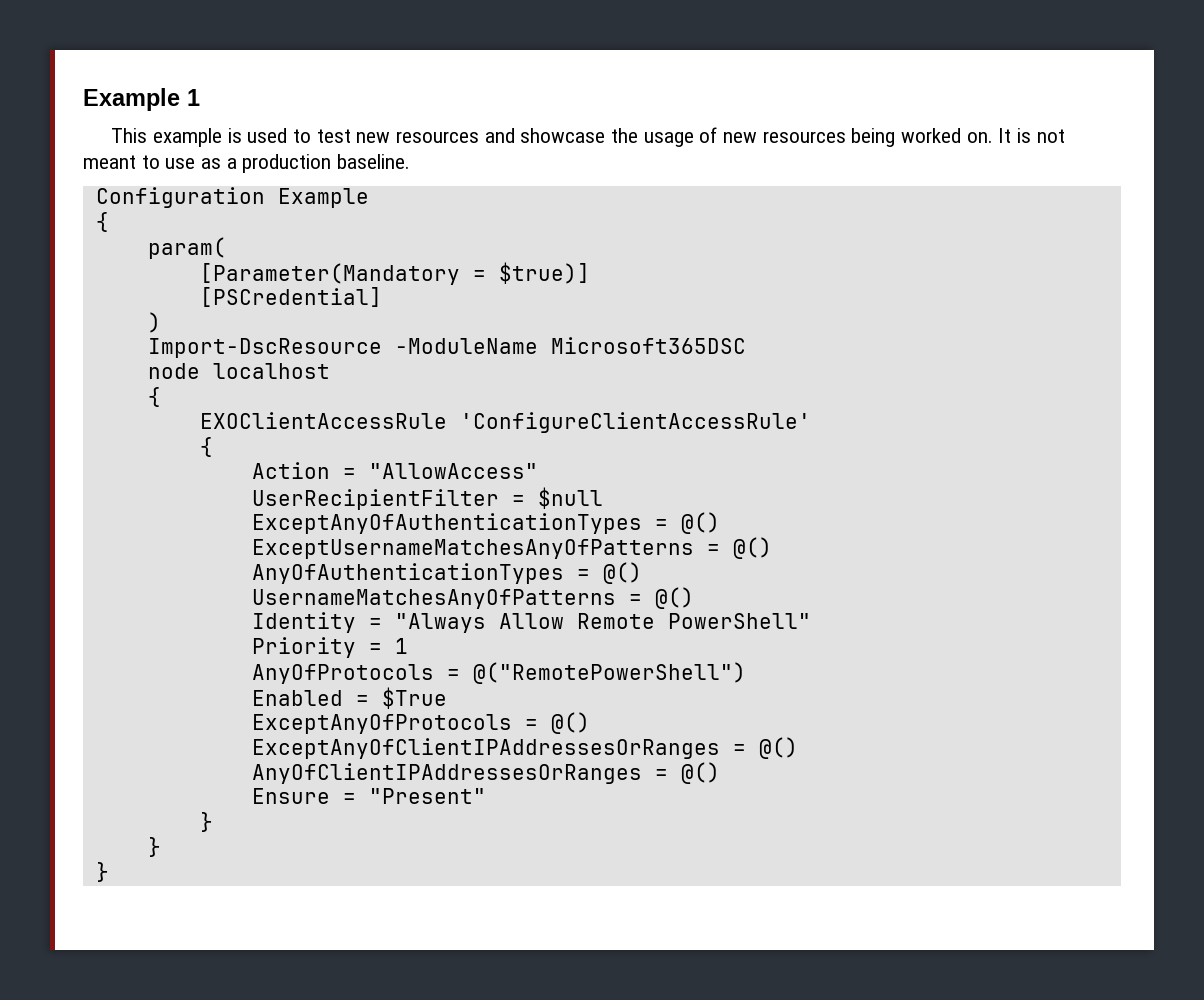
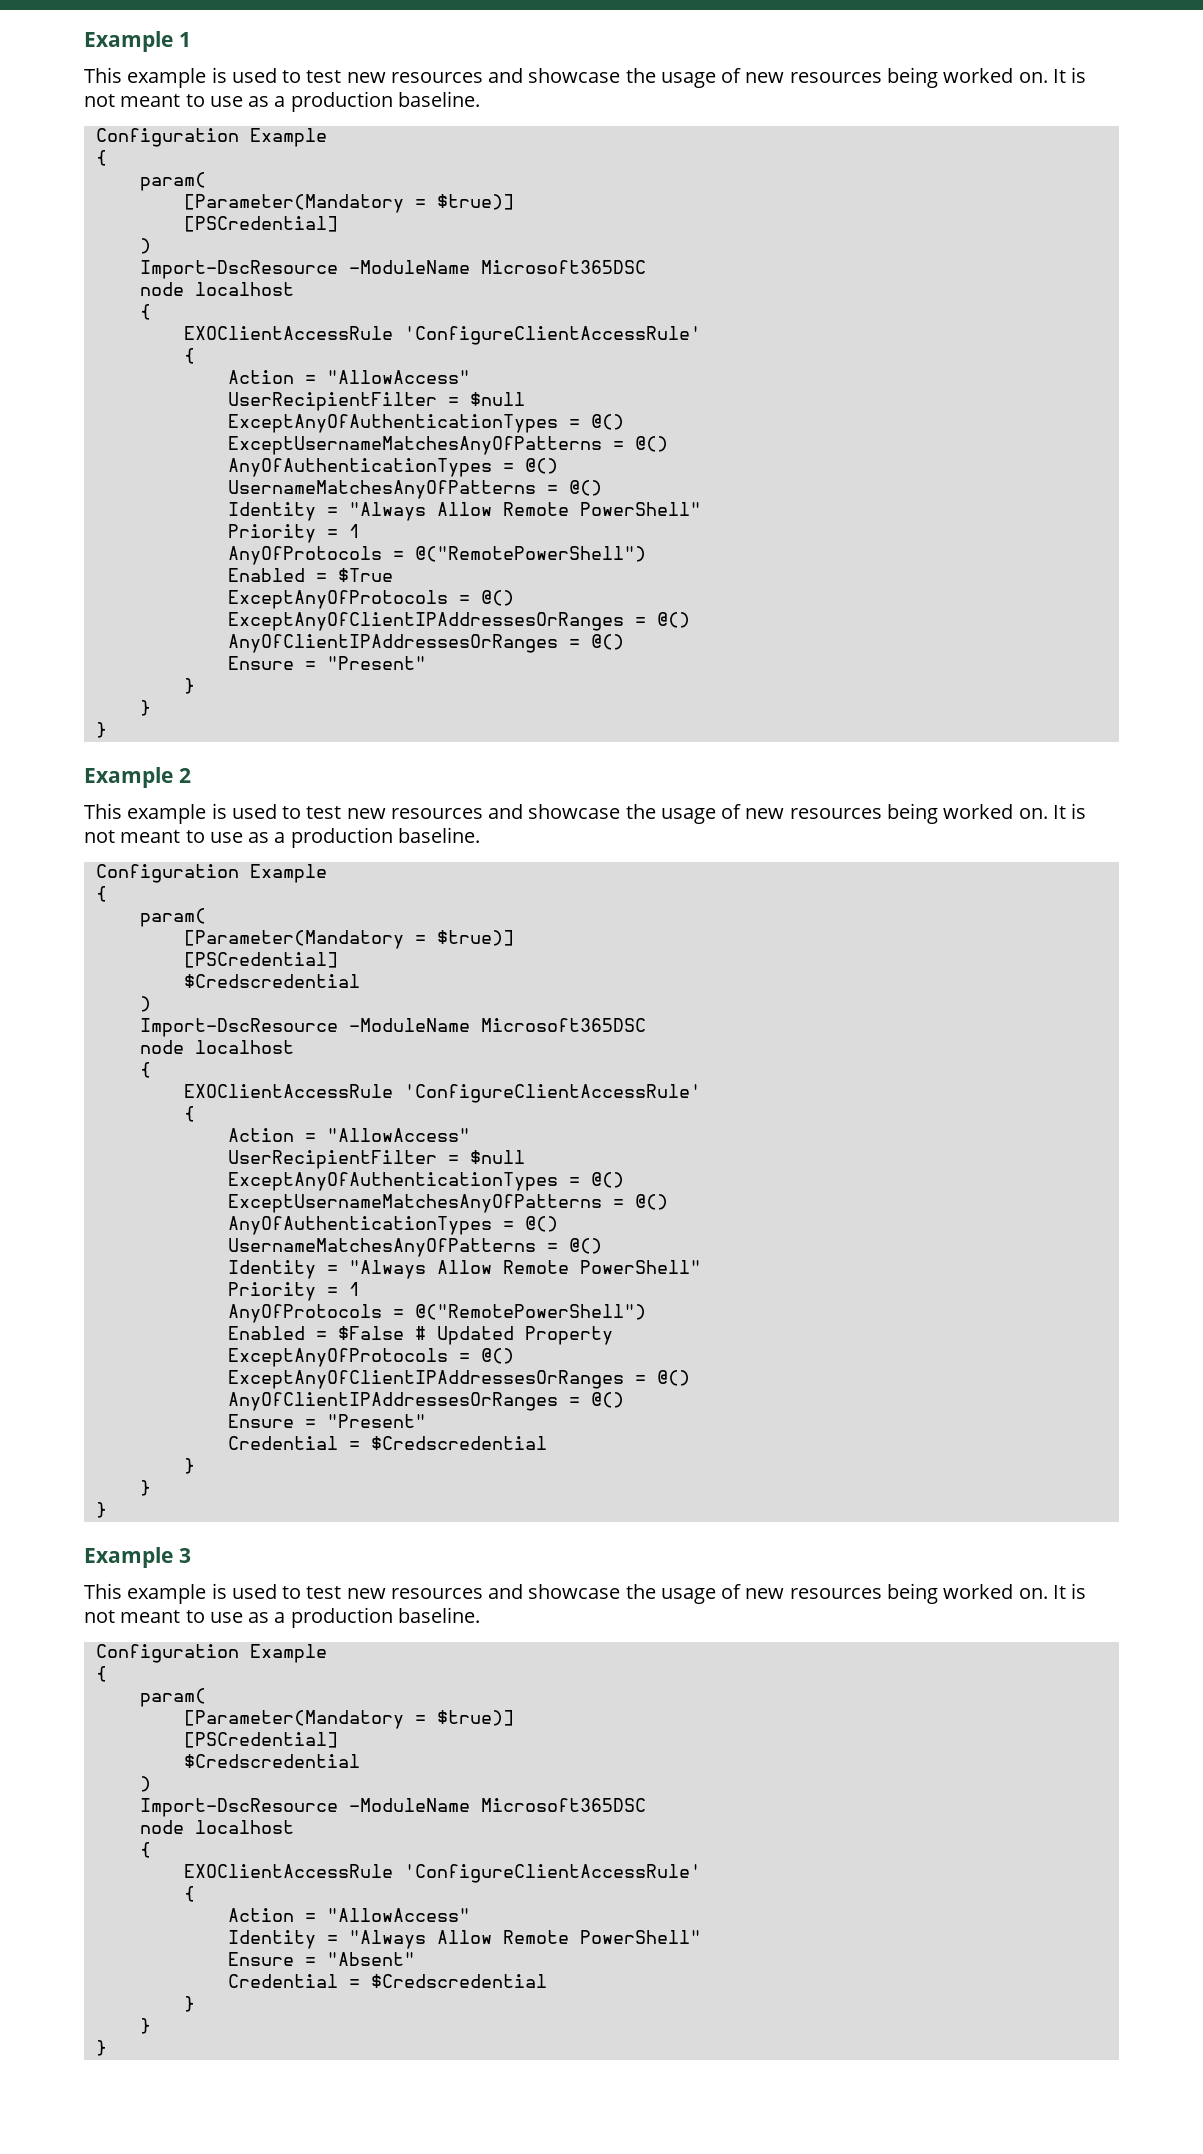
+ Example 2
+ This example is used to test new resources and showcase the usage of new resources being worked on. It is not meant to use as a production baseline.
+ Configuration Example
+ {
+ param(
+ [Parameter(Mandatory = $true)]
+ [PSCredential]
+ $Credscredential
+ )
+ Import-DscResource -ModuleName Microsoft365DSC
+ node localhost
+ {
+ EXOClientAccessRule 'ConfigureClientAccessRule'
+ {
+ Action = "AllowAccess"
+ UserRecipientFilter = $null
+ ExceptAnyOfAuthenticationTypes = @()
+ ExceptUsernameMatchesAnyOfPatterns = @()
+ AnyOfAuthenticationTypes = @()
+ UsernameMatchesAnyOfPatterns = @()
+ Identity = "Always Allow Remote PowerShell"
+ Priority = 1
+ AnyOfProtocols = @("RemotePowerShell")
+ Enabled = $False # Updated Property
+ ExceptAnyOfProtocols = @()
+ ExceptAnyOfClientIPAddressesOrRanges = @()
+ AnyOfClientIPAddressesOrRanges = @()
+ Ensure = "Present"
+ Credential = $Credscredential
+ }
+ }
+ }
+ Example 3
+ This example is used to test new resources and showcase the usage of new resources being worked on. It is not meant to use as a production baseline.
+ Configuration Example
+ {
+ param(
+ [Parameter(Mandatory = $true)]
+ [PSCredential]
+ $Credscredential
+ )
+ Import-DscResource -ModuleName Microsoft365DSC
+ node localhost
+ {
+ EXOClientAccessRule 'ConfigureClientAccessRule'
+ {
+ Action = "AllowAccess"
+ Identity = "Always Allow Remote PowerShell"
+ Ensure = "Absent"
+ Credential = $Credscredential
+ }
+ }
+ }

